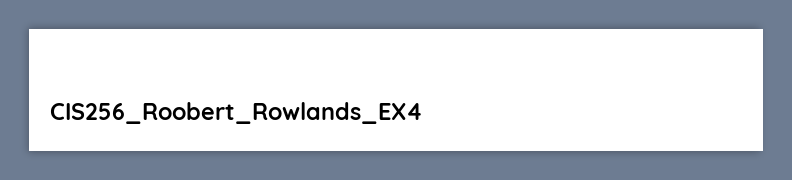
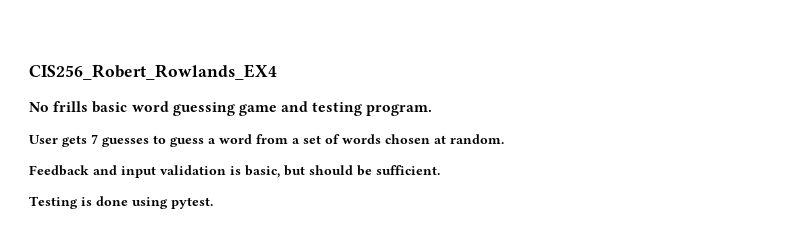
- CIS256_Roobert_Rowlands_EX4
+ CIS256_Robert_Rowlands_EX4
+ No frills basic word guessing game and testing program.
+ User gets 7 guesses to guess a word from a set of words chosen at random.
+ Feedback and input validation is basic, but should be sufficient.
+ Testing is done using pytest.

